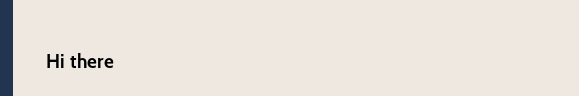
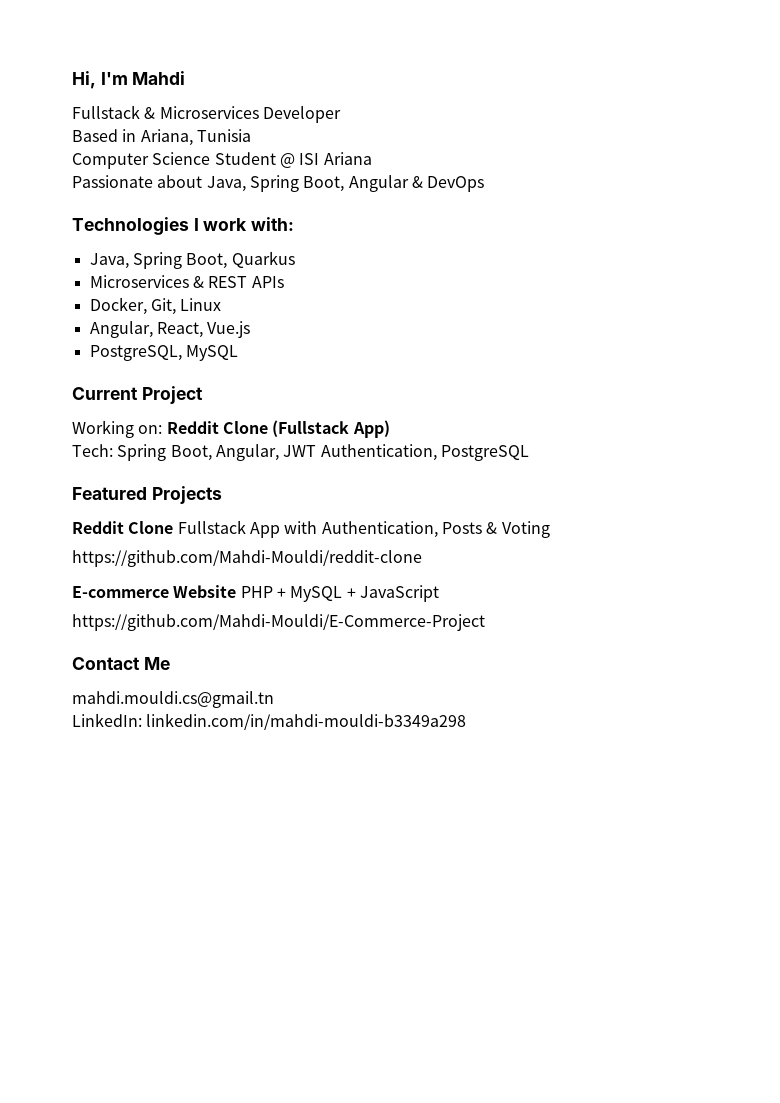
- Hi there
+ Hi, I'm Mahdi
+ Fullstack & Microservices Developer
+ Based in Ariana, Tunisia
+ Computer Science Student @ ISI Ariana
+ Passionate about Java, Spring Boot, Angular & DevOps
+ Technologies I work with:
+ Java, Spring Boot, Quarkus
+ Microservices & REST APIs
+ Docker, Git, Linux
+ Angular, React, Vue.js
+ PostgreSQL, MySQL
+ Current Project
+ Working on: Reddit Clone (Fullstack App)
+ Tech: Spring Boot, Angular, JWT Authentication, PostgreSQL
+ Featured Projects
+ Reddit Clone Fullstack App with Authentication, Posts & Voting
+ https://github.com/Mahdi-Mouldi/reddit-clone
+ E-commerce Website PHP + MySQL + JavaScript
+ https://github.com/Mahdi-Mouldi/E-Commerce-Project
+ Contact Me
+ mahdi.mouldi.cs@gmail.tn
+ LinkedIn: linkedin.com/in/mahdi-mouldi-b3349a298

